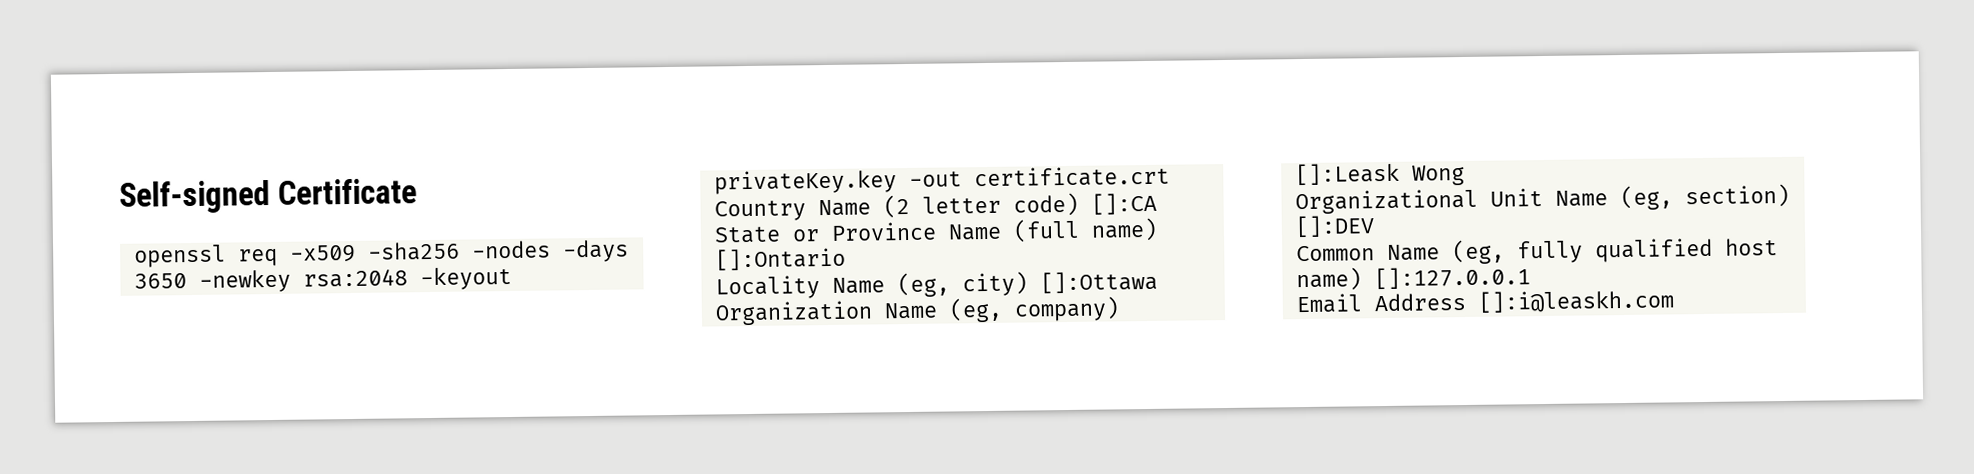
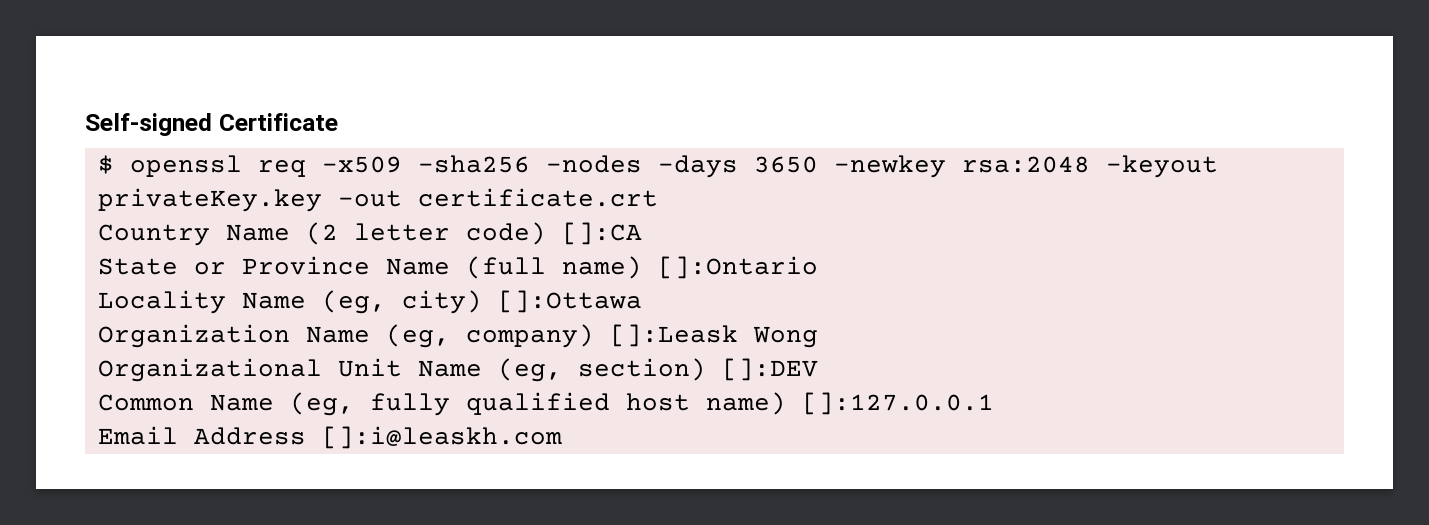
- openssl req -x509 -sha256 -nodes -days 3650 -newkey rsa:2048 -keyout privateKey.key -out certificate.crt
+ $ openssl req -x509 -sha256 -nodes -days 3650 -newkey rsa:2048 -keyout privateKey.key -out certificate.crt

